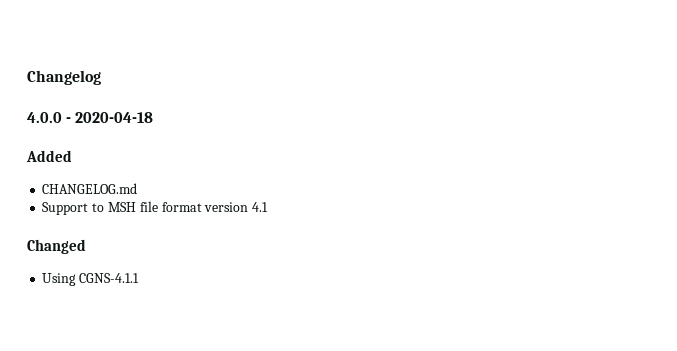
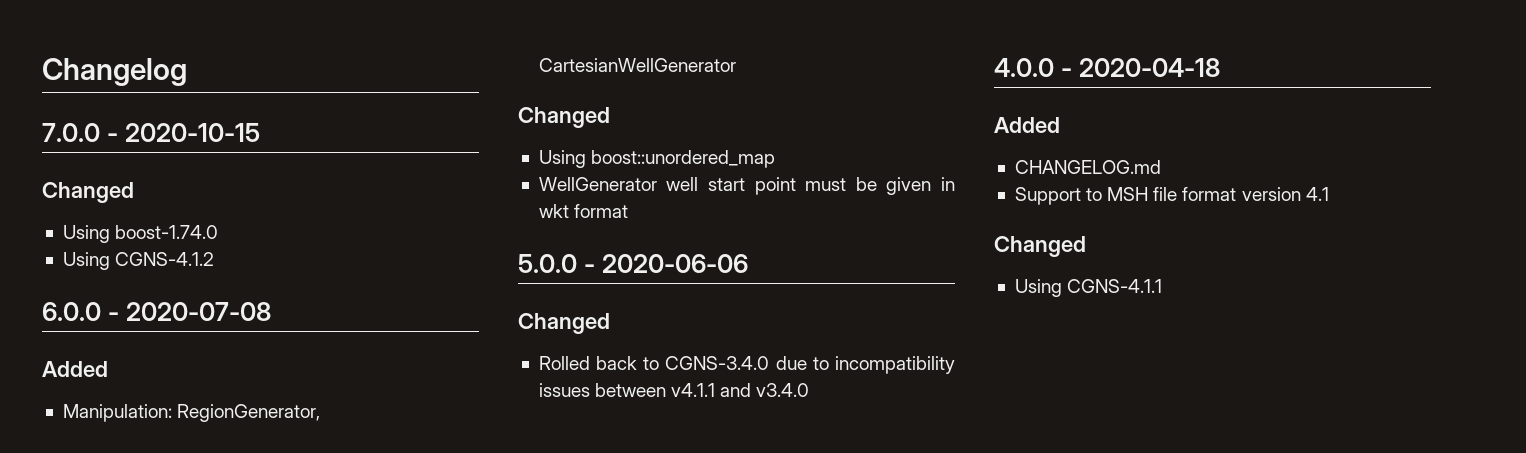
+ 7.0.0 - 2020-10-15
+ Changed
+ Using boost-1.74.0
+ Using CGNS-4.1.2
+ 6.0.0 - 2020-07-08
+ Added
+ Manipulation: RegionGenerator, CartesianWellGenerator
+ Changed
+ Using boost::unordered_map
+ WellGenerator well start point must be given in wkt format
+ 5.0.0 - 2020-06-06
+ Changed
+ Rolled back to CGNS-3.4.0 due to incompatibility issues between v4.1.1 and v3.4.0

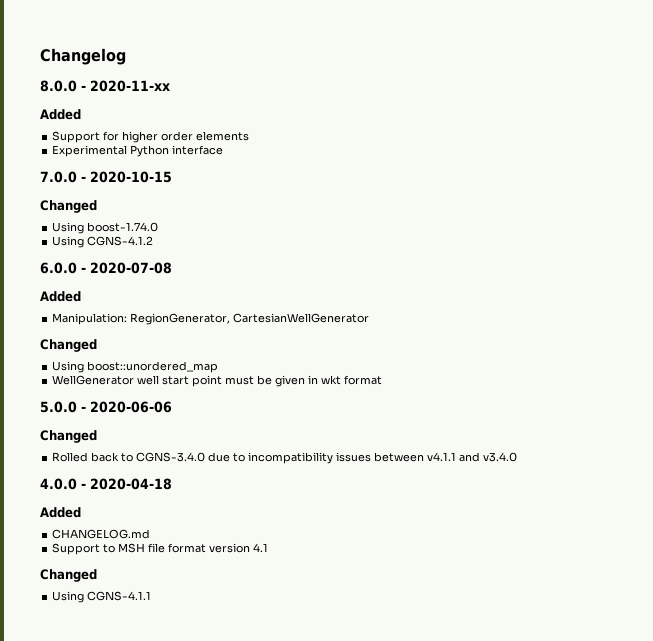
+ 8.0.0 - 2020-11-xx
+ Added
+ Support for higher order elements
+ Experimental Python interface

